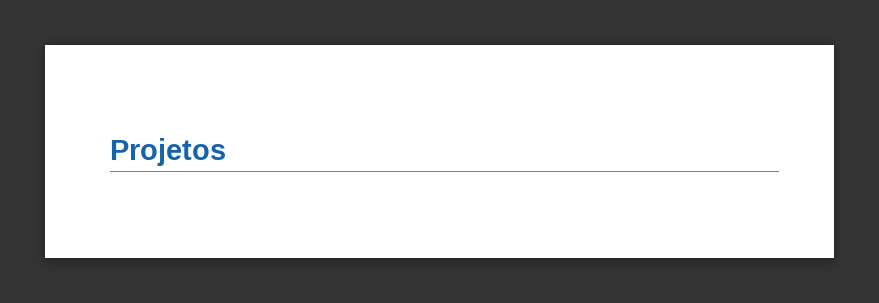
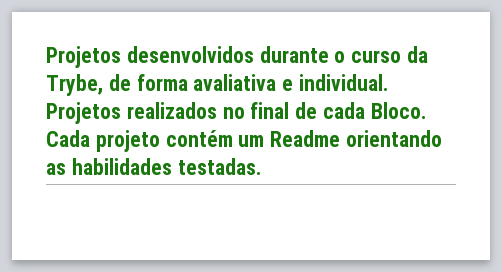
- Projetos
+ Projetos desenvolvidos durante o curso da Trybe, de forma avaliativa e individual. Projetos realizados no final de cada Bloco. Cada projeto contém um Readme orientando as habilidades testadas.

